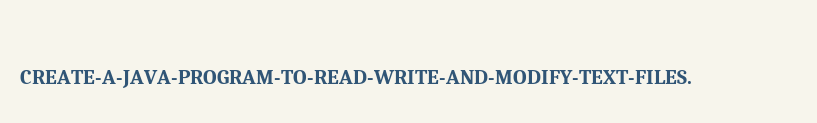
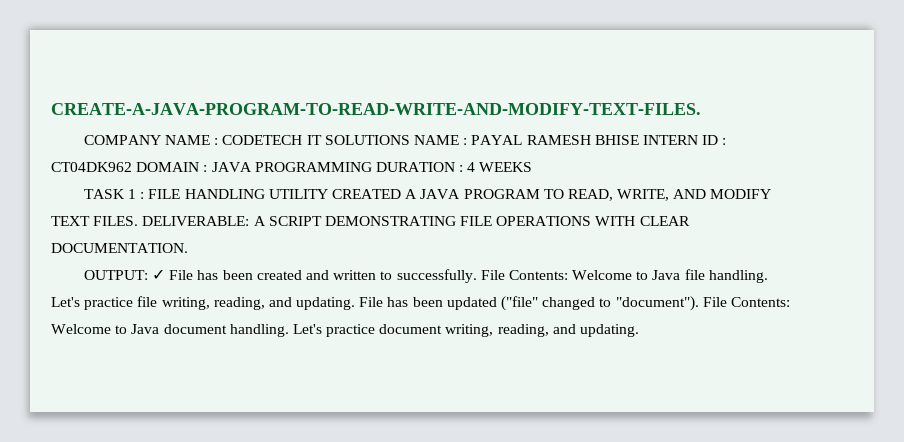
+ COMPANY NAME : CODETECH IT SOLUTIONS NAME : PAYAL RAMESH BHISE INTERN ID : CT04DK962 DOMAIN : JAVA PROGRAMMING DURATION : 4 WEEKS
+ TASK 1 : FILE HANDLING UTILITY CREATED A JAVA PROGRAM TO READ, WRITE, AND MODIFY TEXT FILES. DELIVERABLE: A SCRIPT DEMONSTRATING FILE OPERATIONS WITH CLEAR DOCUMENTATION.
+ OUTPUT: ✓ File has been created and written to successfully. File Contents: Welcome to Java file handling. Let's practice file writing, reading, and updating. File has been updated ("file" changed to "document"). File Contents: Welcome to Java document handling. Let's practice document writing, reading, and updating.

